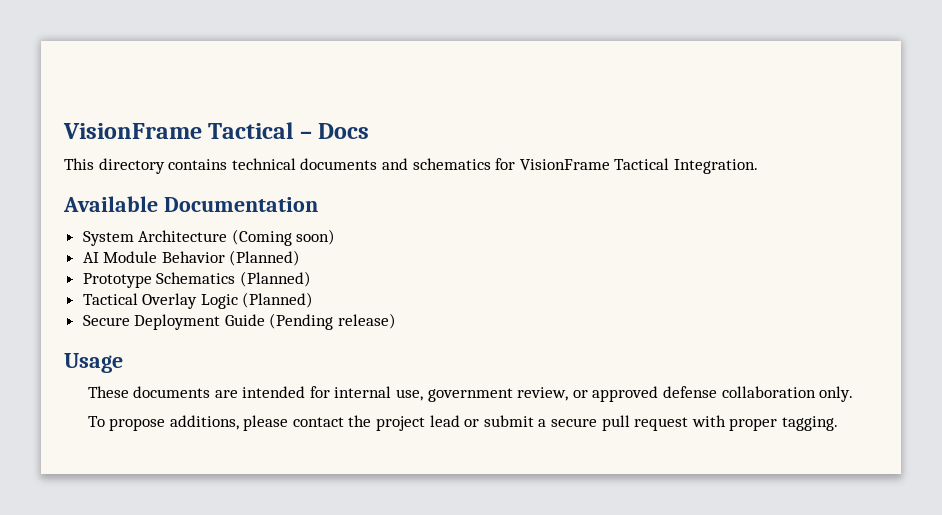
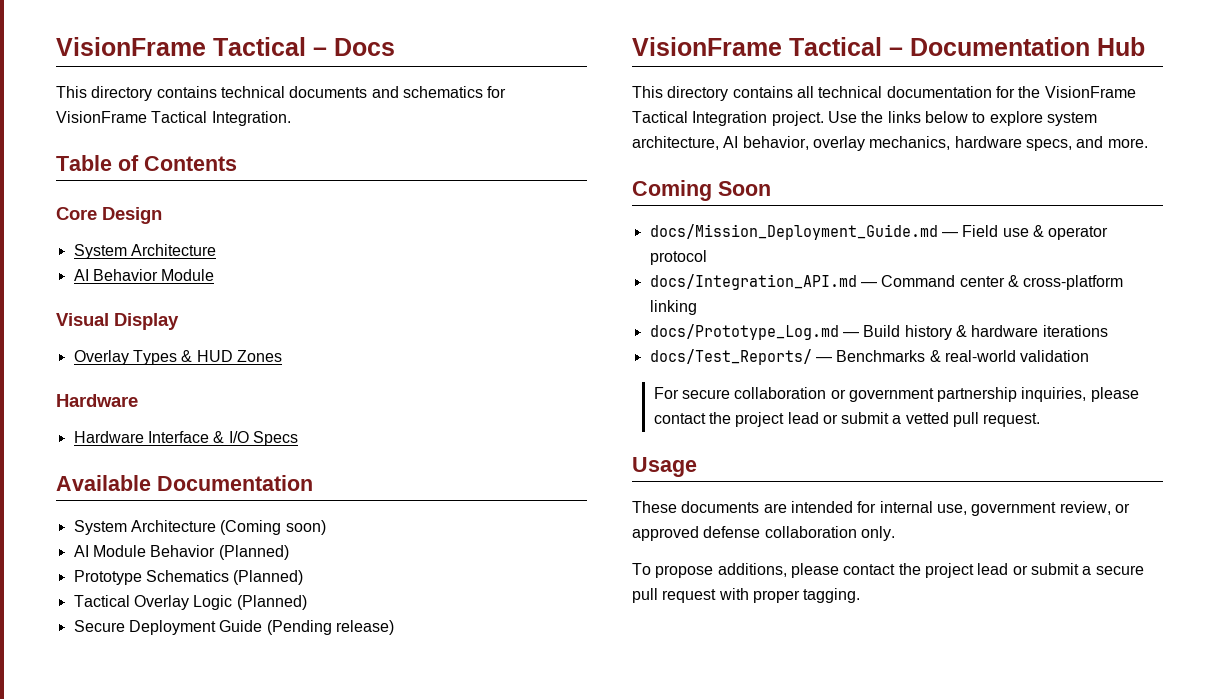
+ Table of Contents
+ Core Design
+ System Architecture
+ AI Behavior Module
+ Visual Display
+ Overlay Types & HUD Zones
+ Hardware
+ Hardware Interface & I/O Specs
+ VisionFrame Tactical – Documentation Hub
+ This directory contains all technical documentation for the VisionFrame Tactical Integration project. Use the links below to explore system architecture, AI behavior, overlay mechanics, hardware specs, and more.
+ Coming Soon
+ docs/Mission_Deployment_Guide.md — Field use & operator protocol
+ docs/Integration_API.md — Command center & cross-platform linking
+ docs/Prototype_Log.md — Build history & hardware iterations
+ docs/Test_Reports/ — Benchmarks & real-world validation
+ For secure collaboration or government partnership inquiries, please contact the project lead or submit a vetted pull request.

